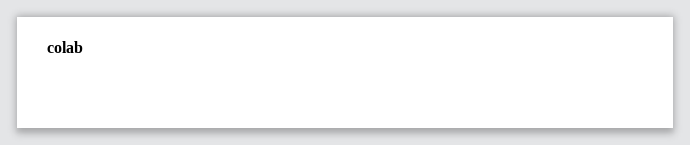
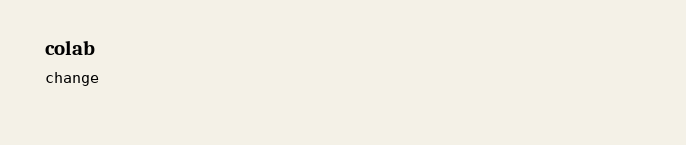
+ change

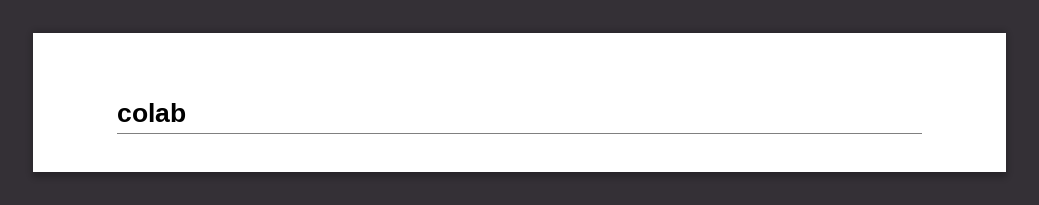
- change

